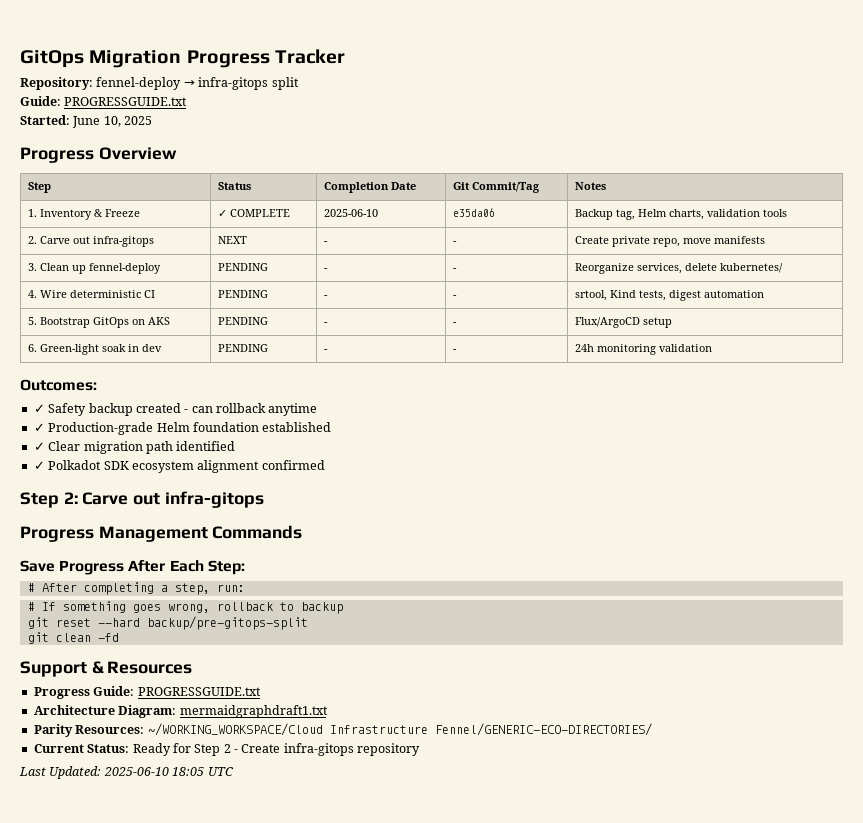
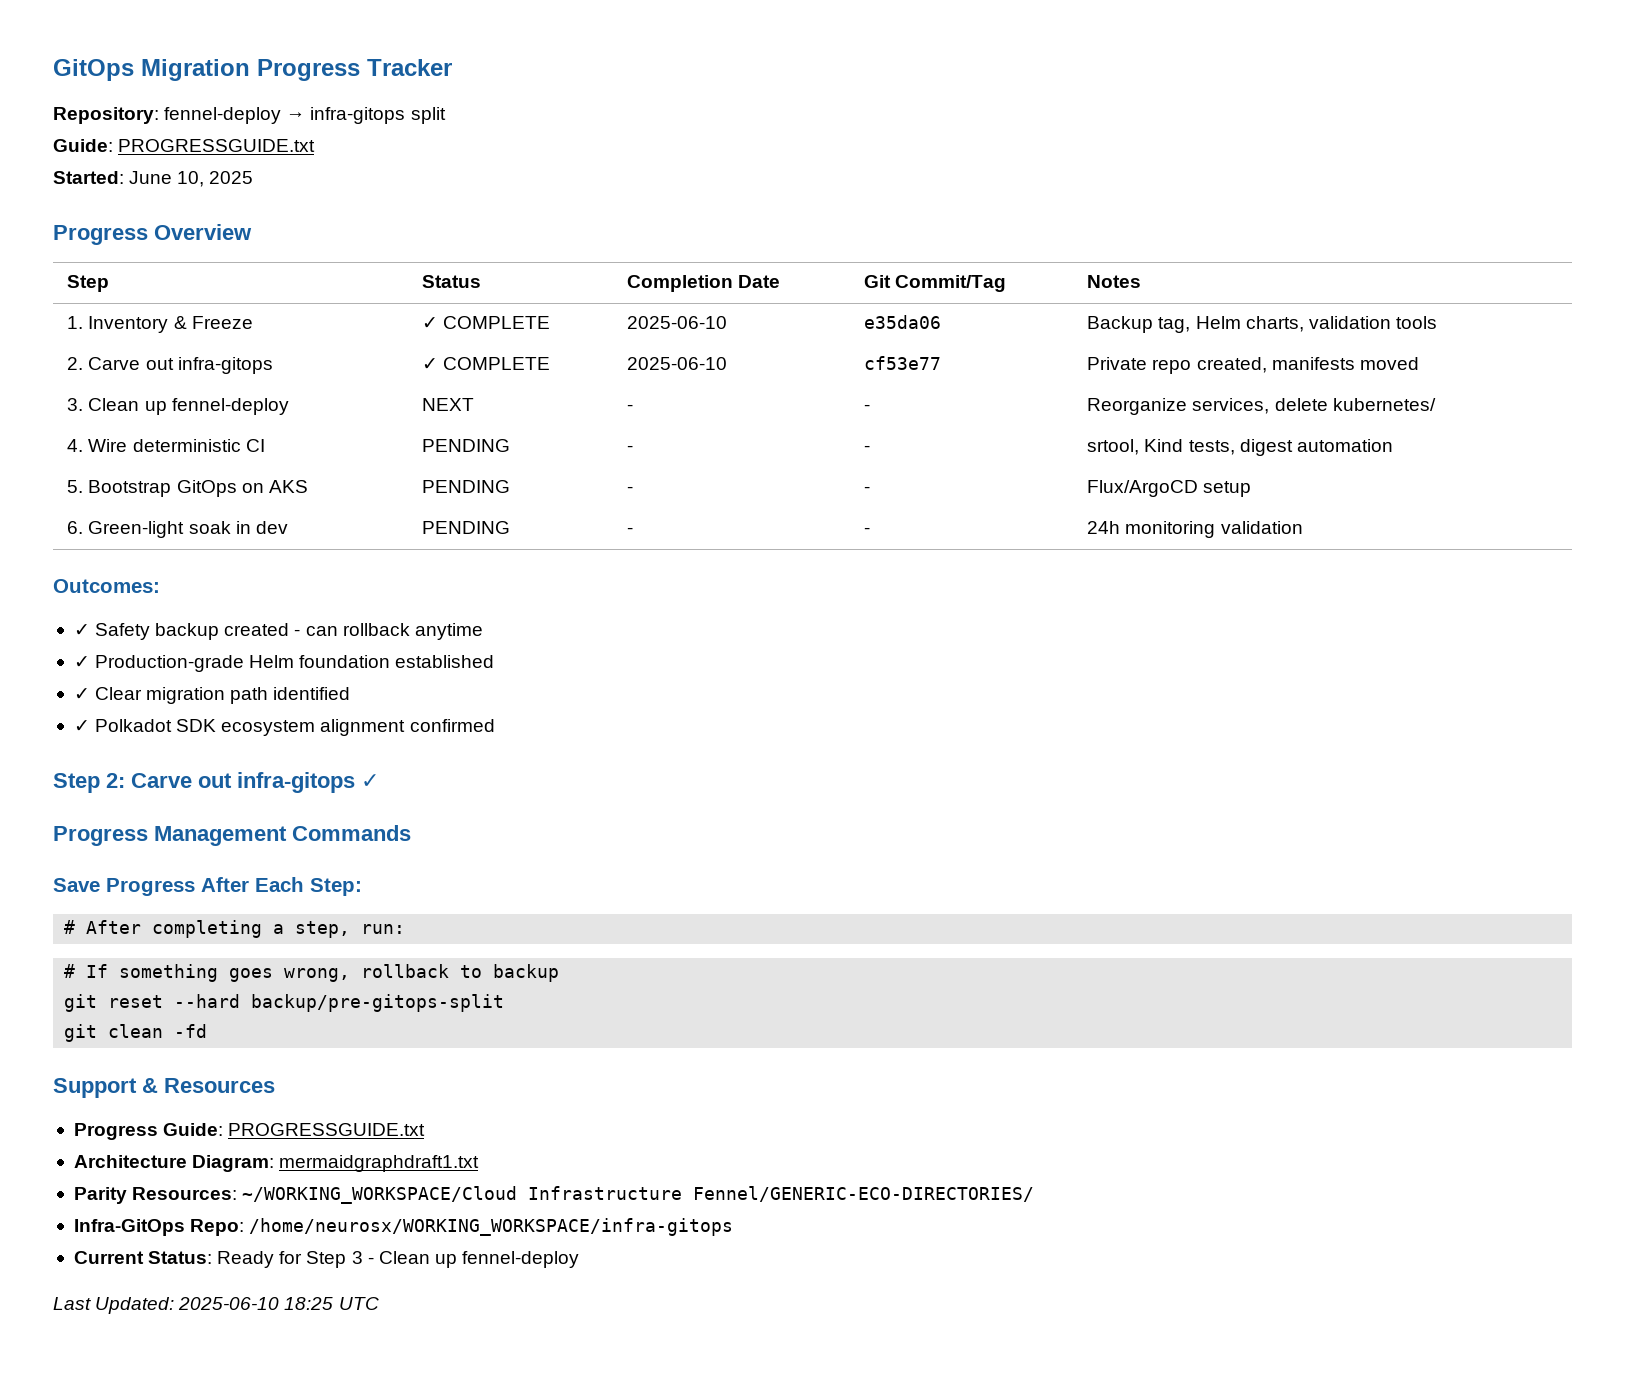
- 2. Carve out infra-gitops | NEXT | - | - | Create private repo, move manifests
+ 2. Carve out infra-gitops | ✓ COMPLETE | 2025-06-10 | cf53e77 | Private repo created, manifests moved
- 3. Clean up fennel-deploy | PENDING | - | - | Reorganize services, delete kubernetes/
+ 3. Clean up fennel-deploy | NEXT | - | - | Reorganize services, delete kubernetes/
- Step 2: Carve out infra-gitops
+ Step 2: Carve out infra-gitops ✓
+ Infra-GitOps Repo: /home/neurosx/WORKING_WORKSPACE/infra-gitops
- Current Status: Ready for Step 2 - Create infra-gitops repository
+ Current Status: Ready for Step 3 - Clean up fennel-deploy
- Last Updated: 2025-06-10 18:05 UTC
+ Last Updated: 2025-06-10 18:25 UTC

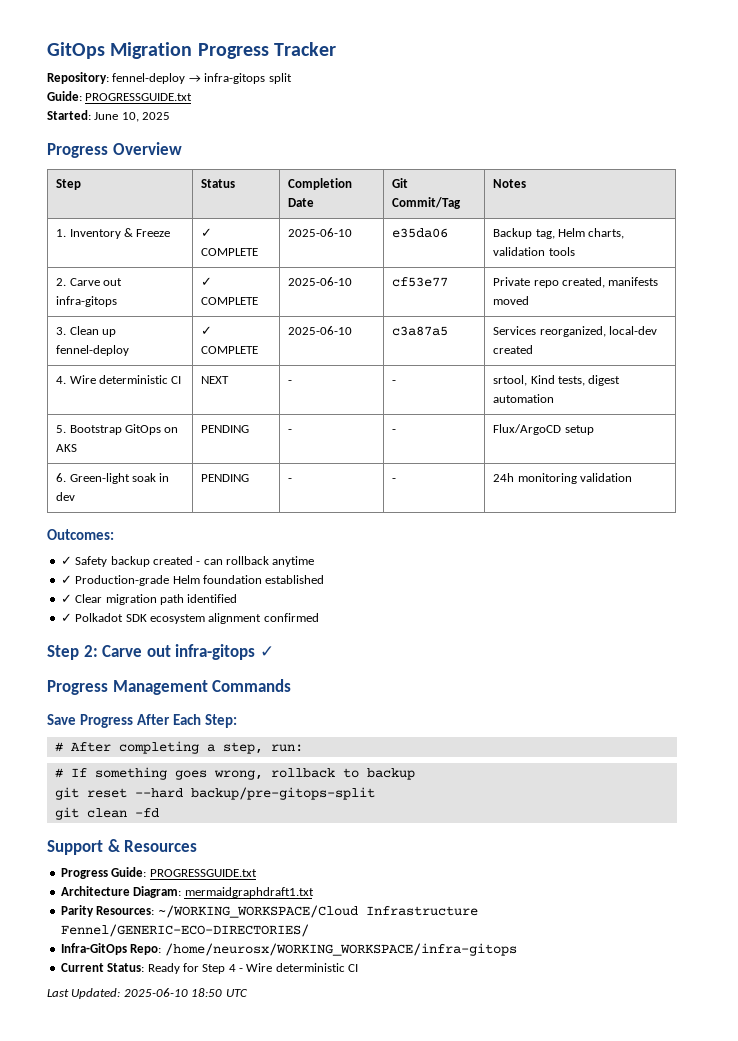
- 3. Clean up fennel-deploy | NEXT | - | - | Reorganize services, delete kubernetes/
+ 3. Clean up fennel-deploy | ✓ COMPLETE | 2025-06-10 | c3a87a5 | Services reorganized, local-dev created
- 4. Wire deterministic CI | PENDING | - | - | srtool, Kind tests, digest automation
+ 4. Wire deterministic CI | NEXT | - | - | srtool, Kind tests, digest automation
- Current Status: Ready for Step 3 - Clean up fennel-deploy
+ Current Status: Ready for Step 4 - Wire deterministic CI
- Last Updated: 2025-06-10 18:25 UTC
+ Last Updated: 2025-06-10 18:50 UTC

